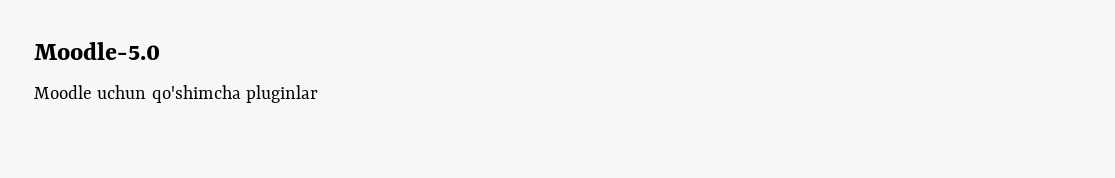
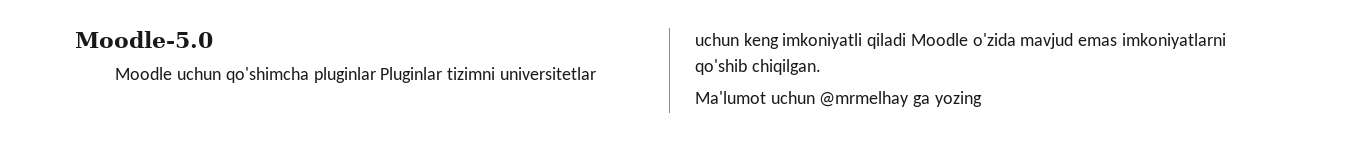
- Moodle uchun qo'shimcha pluginlar
+ Moodle uchun qo'shimcha pluginlar Pluginlar tizimni universitetlar uchun keng imkoniyatli qiladi Moodle o'zida mavjud emas imkoniyatlarni qo'shib chiqilgan.
+ Ma'lumot uchun @mrmelhay ga yozing

